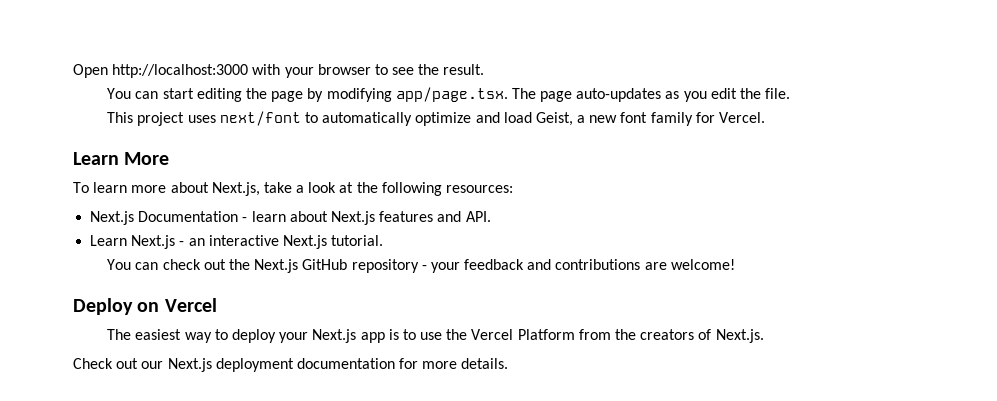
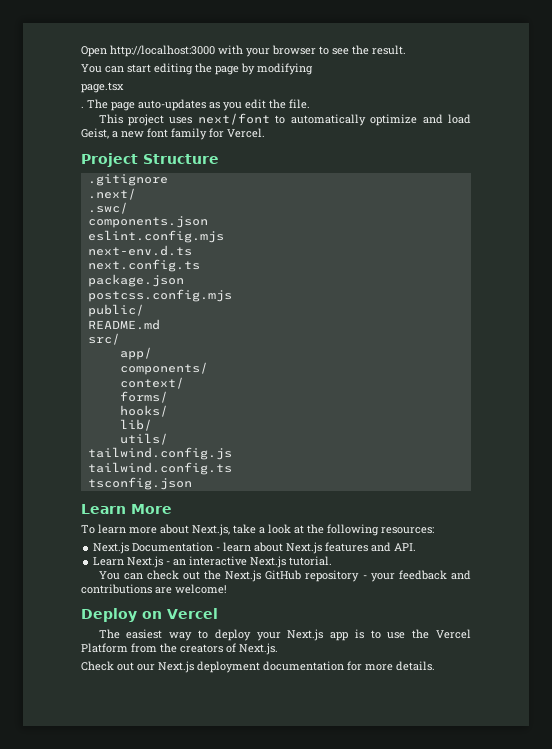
- You can start editing the page by modifying app/page.tsx. The page auto-updates as you edit the file.
+ You can start editing the page by modifying
+ page.tsx
+ . The page auto-updates as you edit the file.
+ Project Structure
+ .gitignore
+ .next/
+ .swc/
+ components.json
+ eslint.config.mjs
+ next-env.d.ts
+ next.config.ts
+ package.json
+ postcss.config.mjs
+ public/
+ README.md
+ src/
+ app/
+ components/
+ context/
+ forms/
+ hooks/
+ lib/
+ utils/
+ tailwind.config.js
+ tailwind.config.ts
+ tsconfig.json

